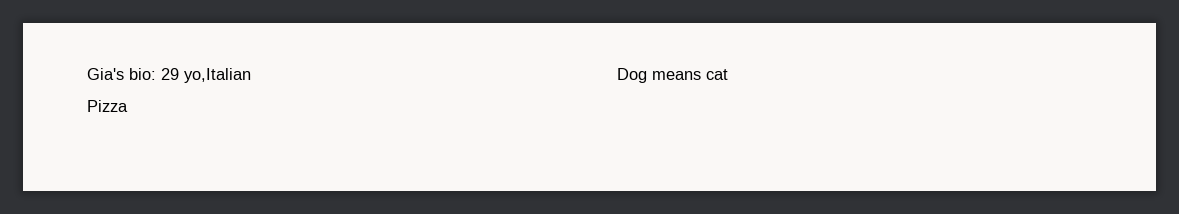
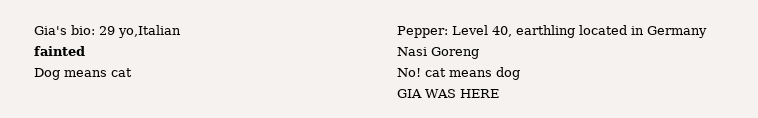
- Pizza
+ fainted
+ Pepper: Level 40, earthling located in Germany
+ Nasi Goreng
+ No! cat means dog
+ GIA WAS HERE

